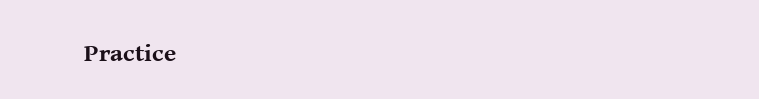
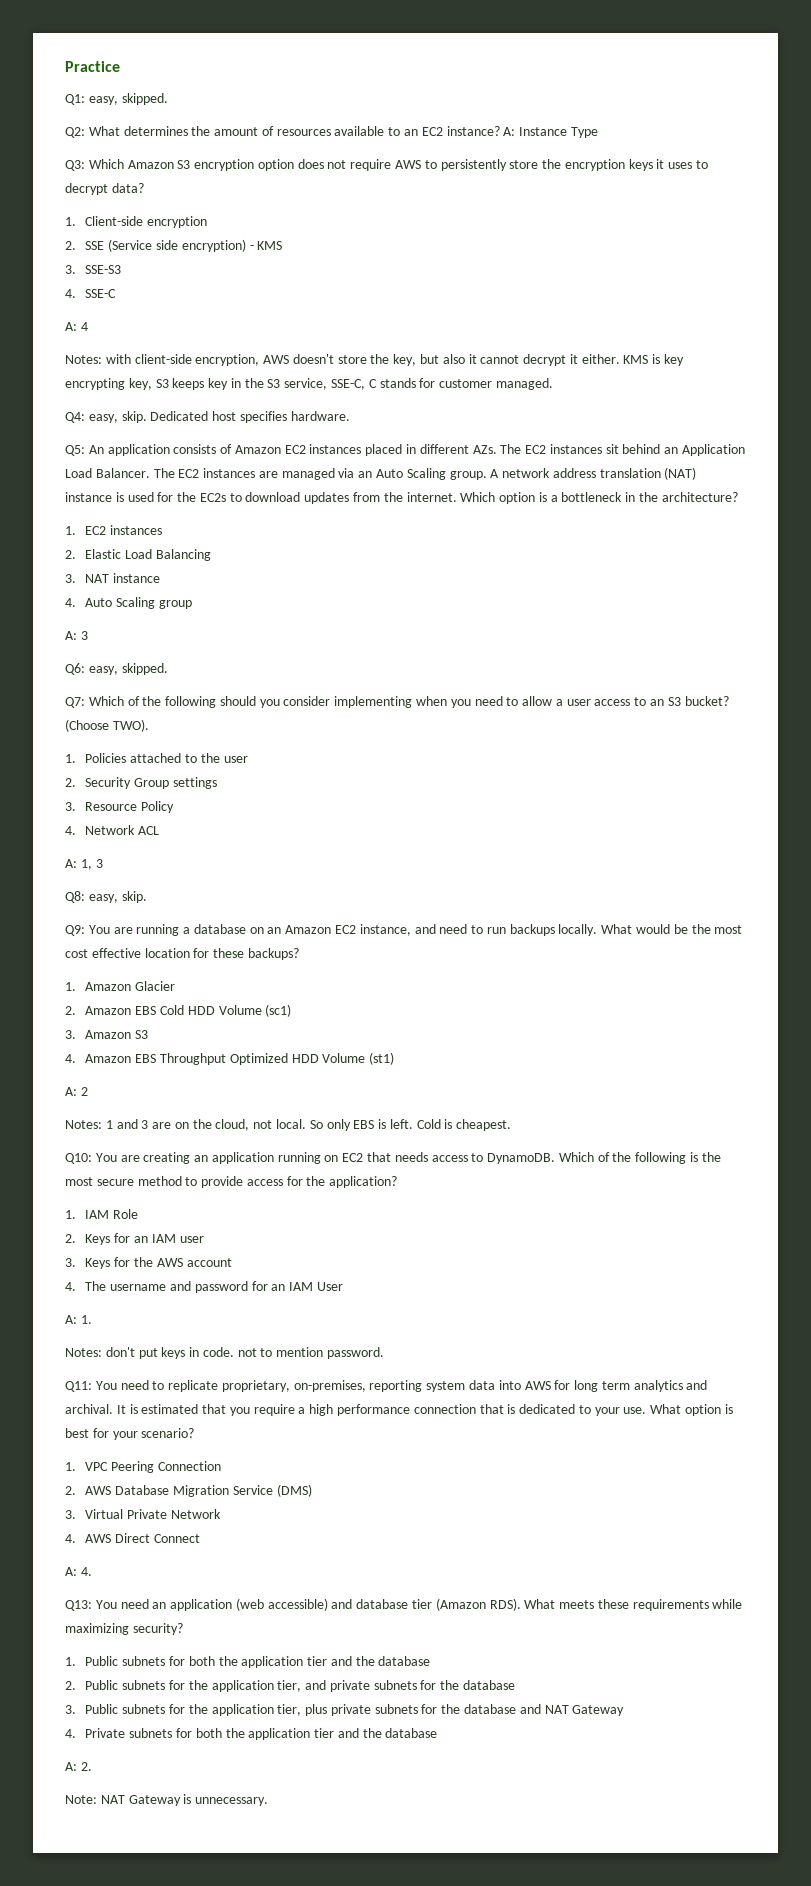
+ Q1: easy, skipped.
+ Q2: What determines the amount of resources available to an EC2 instance? A: Instance Type
+ Q3: Which Amazon S3 encryption option does not require AWS to persistently store the encryption keys it uses to decrypt data?
+ 1. Client-side encryption
+ 2. SSE (Service side encryption) - KMS
+ 3. SSE-S3
+ 4. SSE-C
+ A: 4
+ Notes: with client-side encryption, AWS doesn't store the key, but also it cannot decrypt it either. KMS is key encrypting key, S3 keeps key in the S3 service, SSE-C, C stands for customer managed.
+ Q4: easy, skip. Dedicated host specifies hardware.
+ Q5: An application consists of Amazon EC2 instances placed in different AZs. The EC2 instances sit behind an Application Load Balancer. The EC2 instances are managed via an Auto Scaling group. A network address translation (NAT) instance is used for the EC2s to download updates from the internet. Which option is a bottleneck in the architecture?
+ 1. EC2 instances
+ 2. Elastic Load Balancing
+ 3. NAT instance
+ 4. Auto Scaling group
+ A: 3
+ Q6: easy, skipped.
+ Q7: Which of the following should you consider implementing when you need to allow a user access to an S3 bucket? (Choose TWO).
+ 1. Policies attached to the user
+ 2. Security Group settings
+ 3. Resource Policy
+ 4. Network ACL
+ A: 1, 3
+ Q8: easy, skip.
+ Q9: You are running a database on an Amazon EC2 instance, and need to run backups locally. What would be the most cost effective location for these backups?
+ 1. Amazon Glacier
+ 2. Amazon EBS Cold HDD Volume (sc1)
+ 3. Amazon S3
+ 4. Amazon EBS Throughput Optimized HDD Volume (st1)
+ A: 2
+ Notes: 1 and 3 are on the cloud, not local. So only EBS is left. Cold is cheapest.
+ Q10: You are creating an application running on EC2 that needs access to DynamoDB. Which of the following is the most secure method to provide access for the application?
+ 1. IAM Role
+ 2. Keys for an IAM user
+ 3. Keys for the AWS account
+ 4. The username and password for an IAM User
+ A: 1.
+ Notes: don't put keys in code. not to mention password.
+ Q11: You need to replicate proprietary, on-premises, reporting system data into AWS for long term analytics and archival. It is estimated that you require a high performance connection that is dedicated to your use. What option is best for your scenario?
+ 1. VPC Peering Connection
+ 2. AWS Database Migration Service (DMS)
+ 3. Virtual Private Network
+ 4. AWS Direct Connect
+ A: 4.
+ Q13: You need an application (web accessible) and database tier (Amazon RDS). What meets these requirements while maximizing security?
+ 1. Public subnets for both the application tier and the database
+ 2. Public subnets for the application tier, and private subnets for the database
+ 3. Public subnets for the application tier, plus private subnets for the database and NAT Gateway
+ 4. Private subnets for both the application tier and the database
+ A: 2.
+ Note: NAT Gateway is unnecessary.

